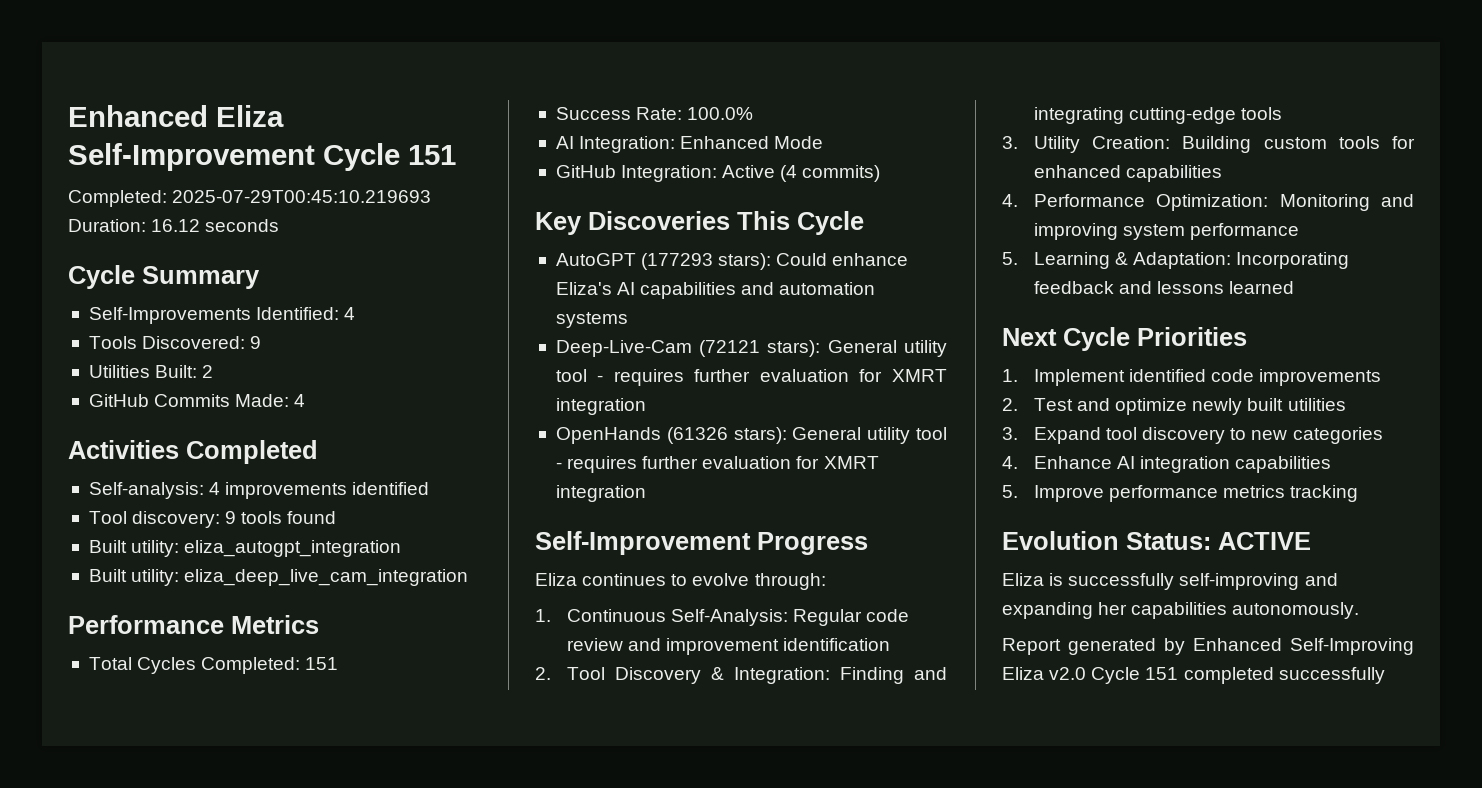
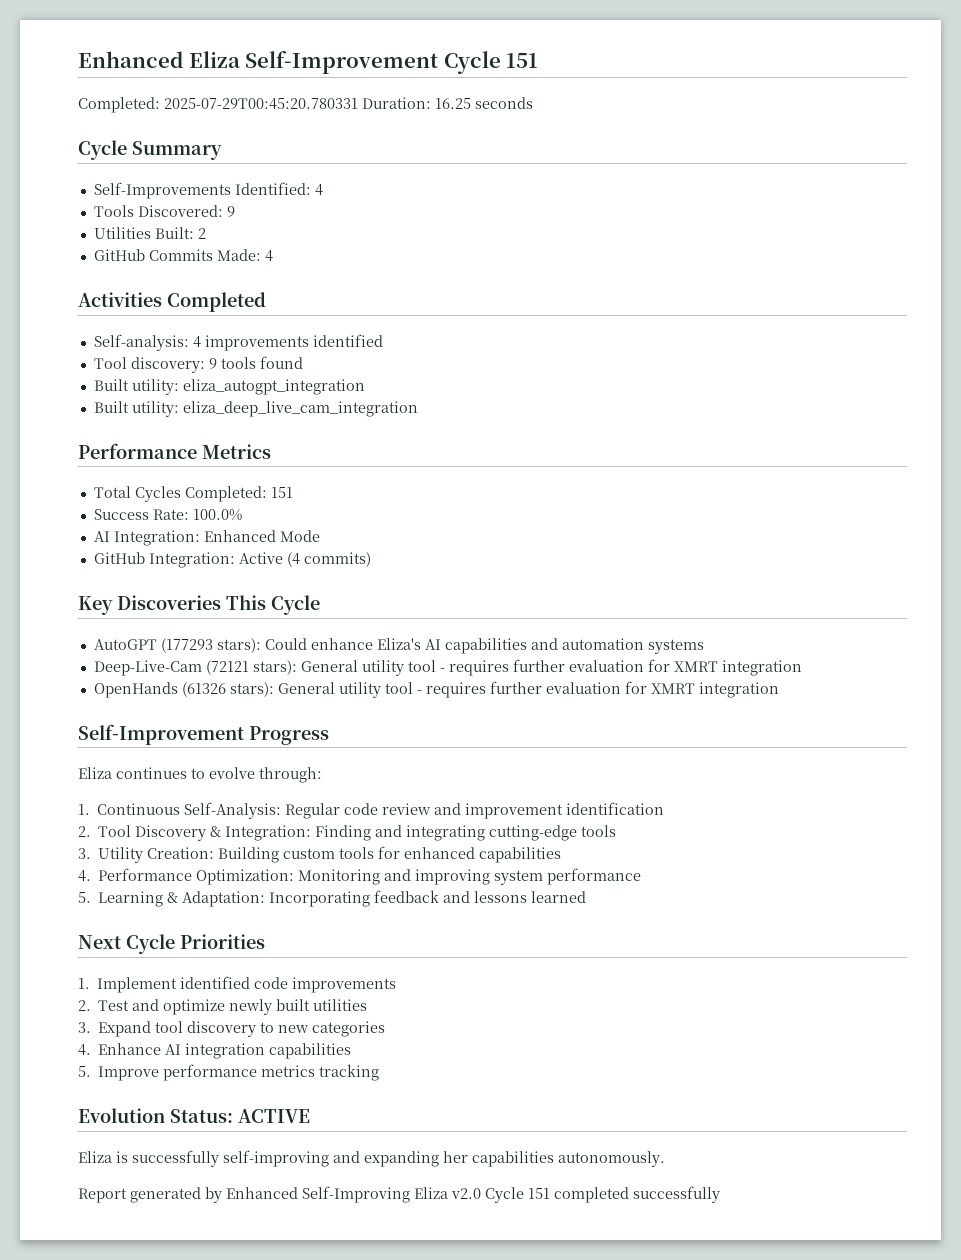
- Completed: 2025-07-29T00:45:10.219693 Duration: 16.12 seconds
+ Completed: 2025-07-29T00:45:20.780331 Duration: 16.25 seconds

